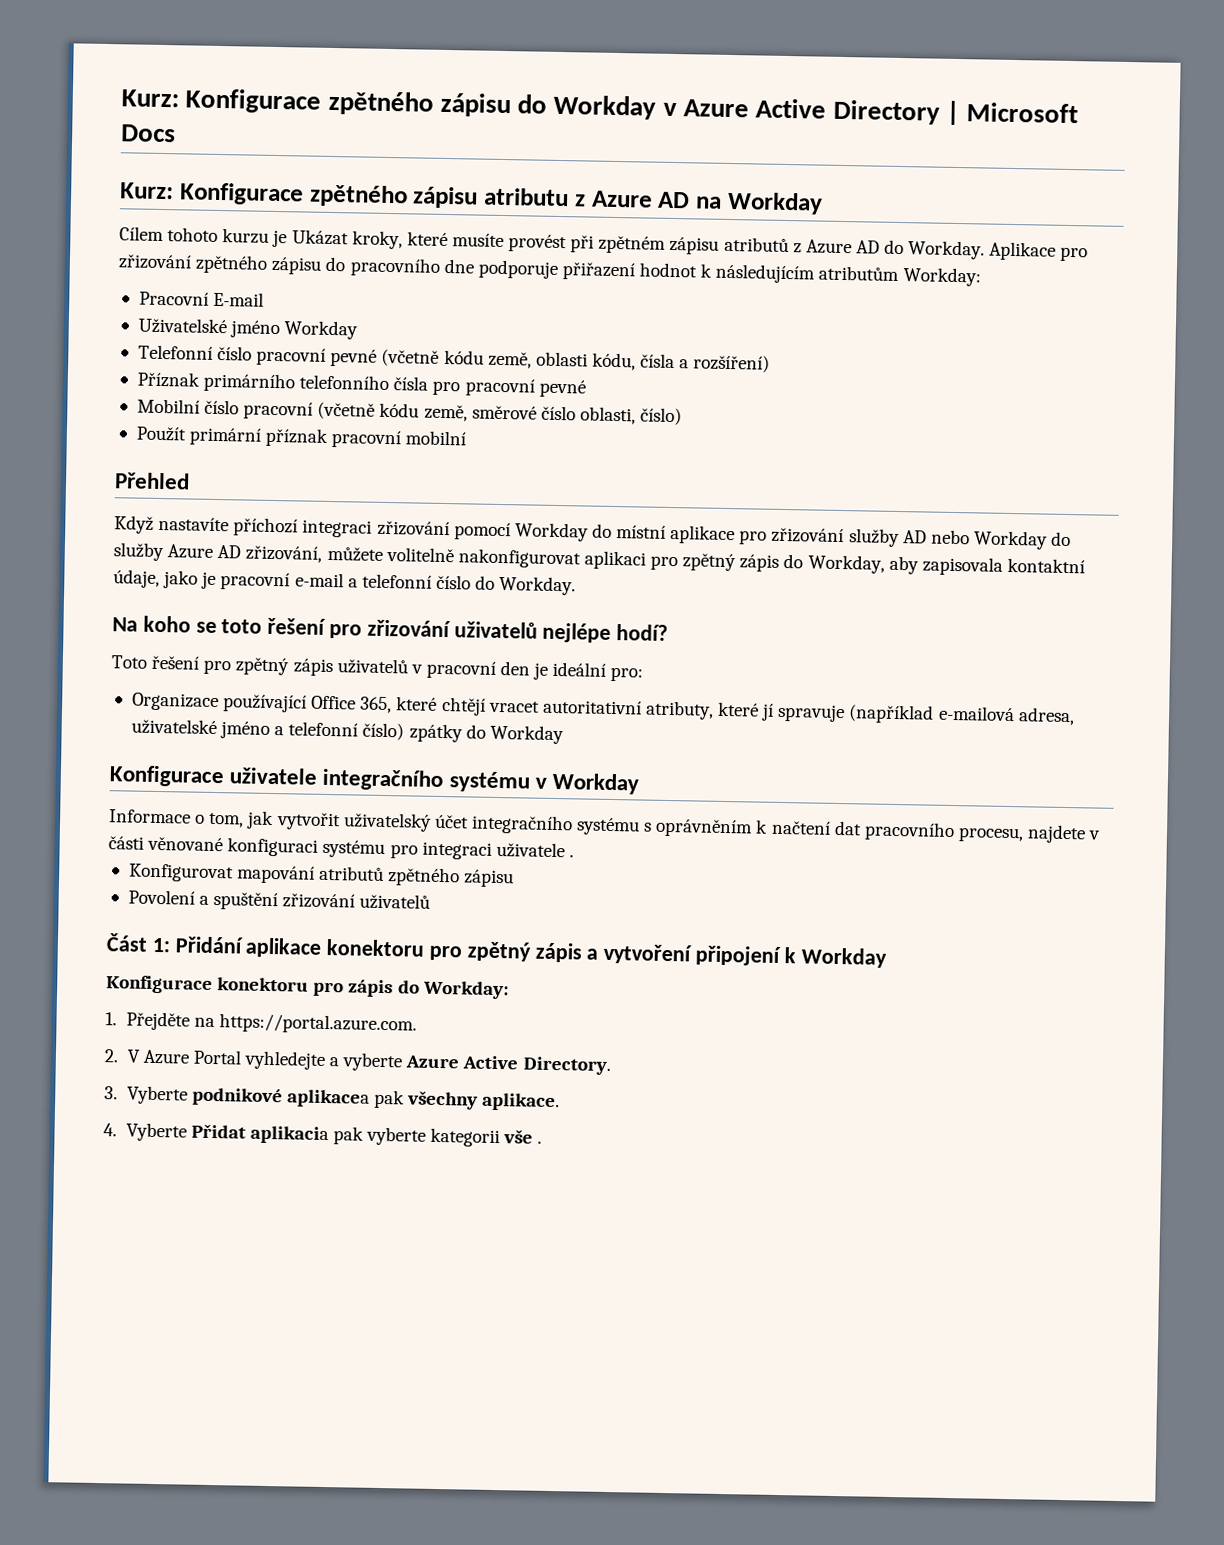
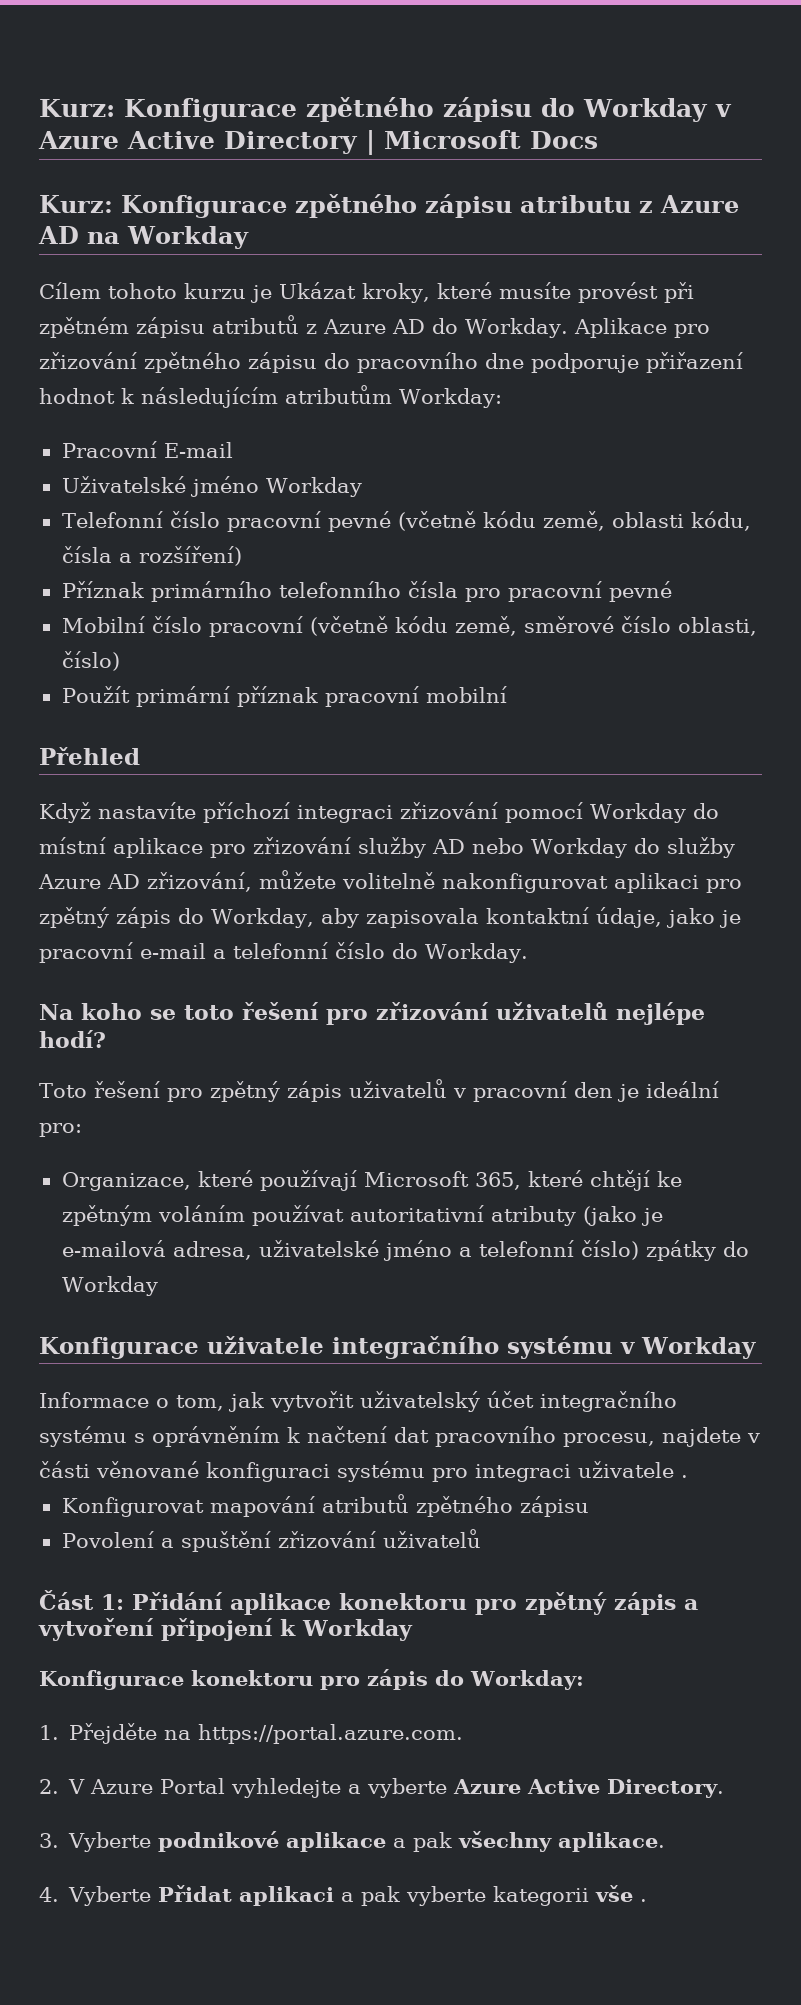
- Organizace používající Office 365, které chtějí vracet autoritativní atributy, které jí spravuje (například e-mailová adresa, uživatelské jméno a telefonní číslo) zpátky do Workday
+ Organizace, které používají Microsoft 365, které chtějí ke zpětným voláním používat autoritativní atributy (jako je e-mailová adresa, uživatelské jméno a telefonní číslo) zpátky do Workday
- 3. Vyberte podnikové aplikacea pak všechny aplikace.
+ 3. Vyberte podnikové aplikace a pak všechny aplikace.
- 4. Vyberte Přidat aplikacia pak vyberte kategorii vše .
+ 4. Vyberte Přidat aplikaci a pak vyberte kategorii vše .

